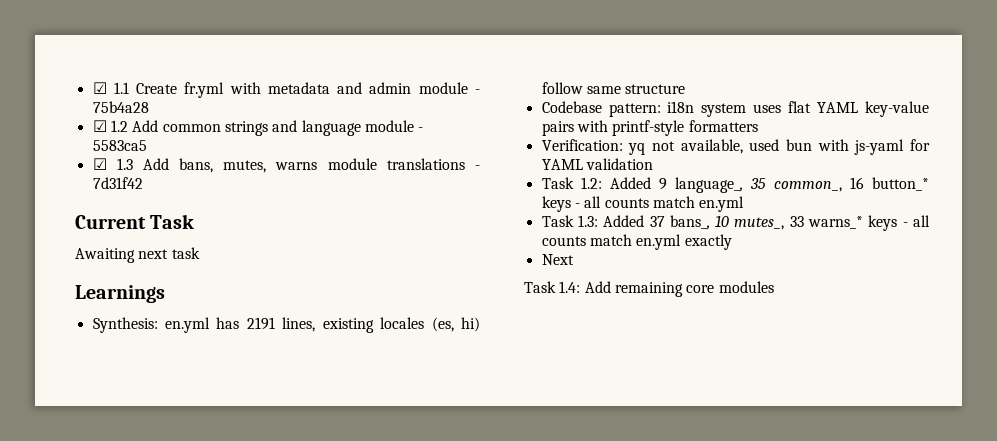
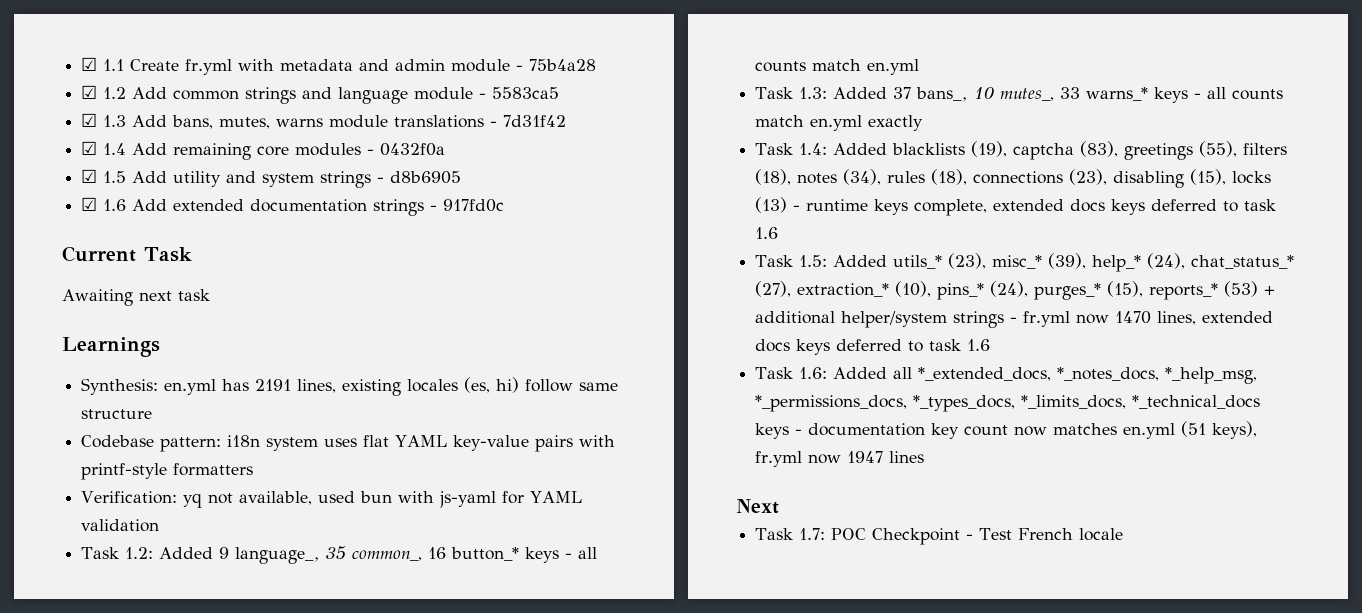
+ ☑ 1.4 Add remaining core modules - 0432f0a
+ ☑ 1.5 Add utility and system strings - d8b6905
+ ☑ 1.6 Add extended documentation strings - 917fd0c
+ Task 1.4: Added blacklists (19), captcha (83), greetings (55), filters (18), notes (34), rules (18), connections (23), disabling (15), locks (13) - runtime keys complete, extended docs keys deferred to task 1.6
+ Task 1.5: Added utils_* (23), misc_* (39), help_* (24), chat_status_* (27), extraction_* (10), pins_* (24), purges_* (15), reports_* (53) + additional helper/system strings - fr.yml now 1470 lines, extended docs keys deferred to task 1.6
+ Task 1.6: Added all *_extended_docs, *_notes_docs, *_help_msg, *_permissions_docs, *_types_docs, *_limits_docs, *_technical_docs keys - documentation key count now matches en.yml (51 keys), fr.yml now 1947 lines
  Next
- Task 1.4: Add remaining core modules
+ Task 1.7: POC Checkpoint - Test French locale

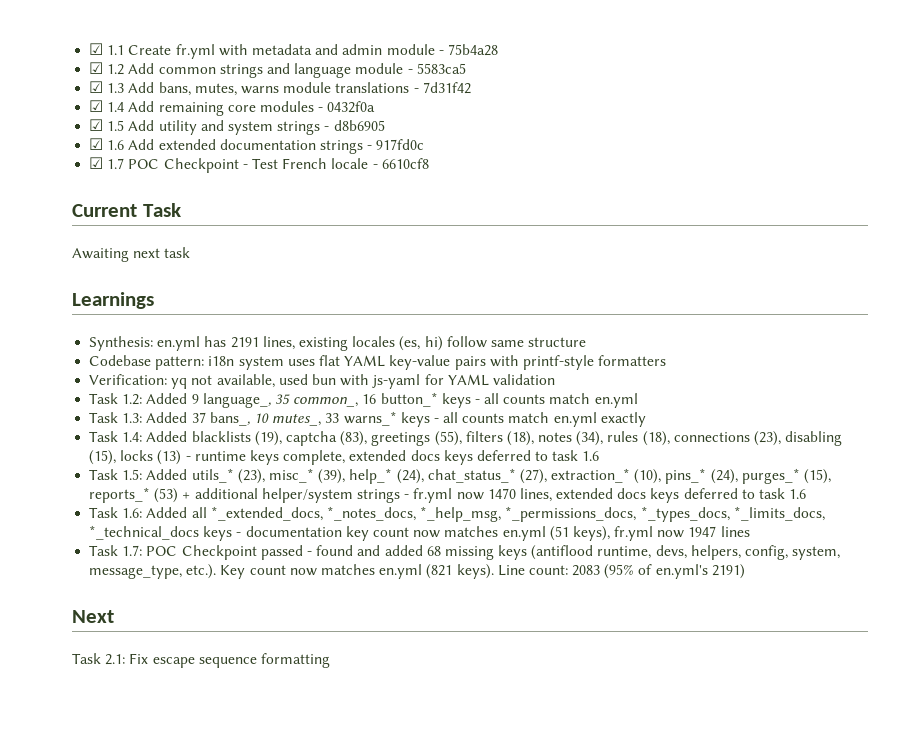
+ ☑ 1.7 POC Checkpoint - Test French locale - 6610cf8
- Next
- Task 1.7: POC Checkpoint - Test French locale
+ Task 1.7: POC Checkpoint passed - found and added 68 missing keys (antiflood runtime, devs, helpers, config, system, message_type, etc.). Key count now matches en.yml (821 keys). Line count: 2083 (95% of en.yml's 2191)
+ Next
+ Task 2.1: Fix escape sequence formatting

